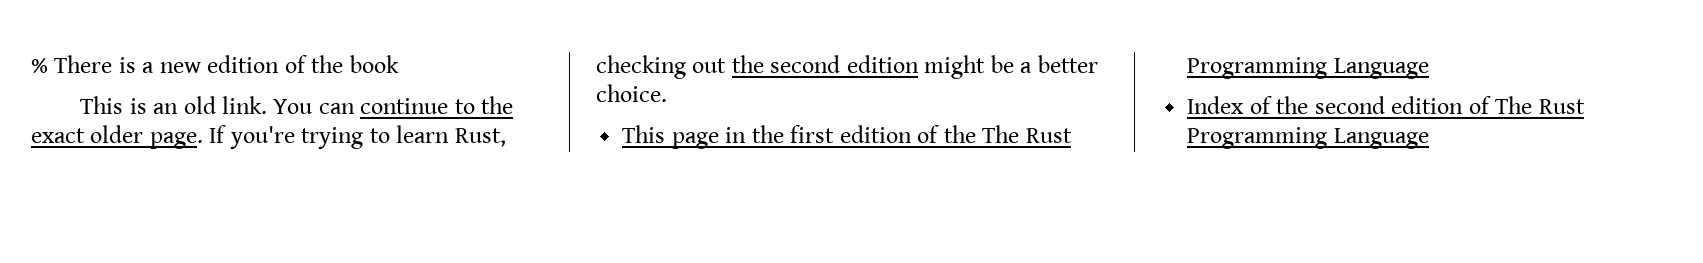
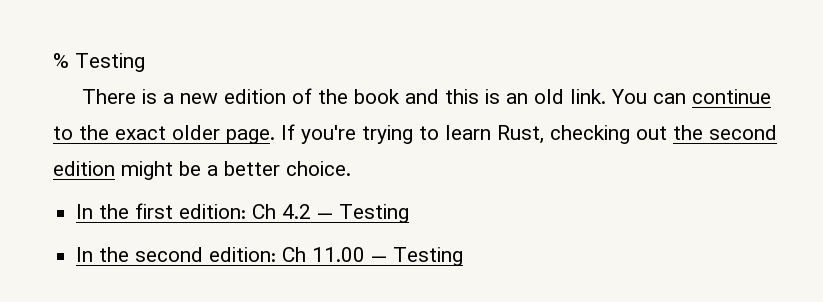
- % There is a new edition of the book
- This is an old link.
+ % Testing
+ There is a new edition of the book and this is an old link.
- This page in the first edition of the The Rust Programming Language
- Index of the second edition of The Rust Programming Language
+ In the first edition: Ch 4.2 — Testing
+ In the second edition: Ch 11.00 — Testing

